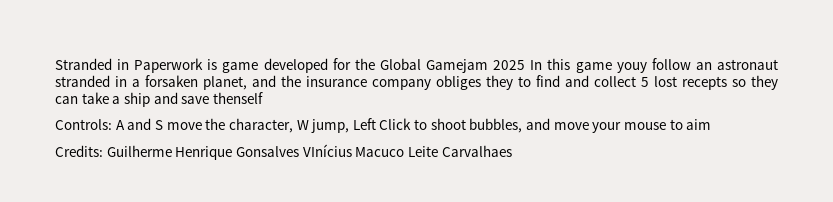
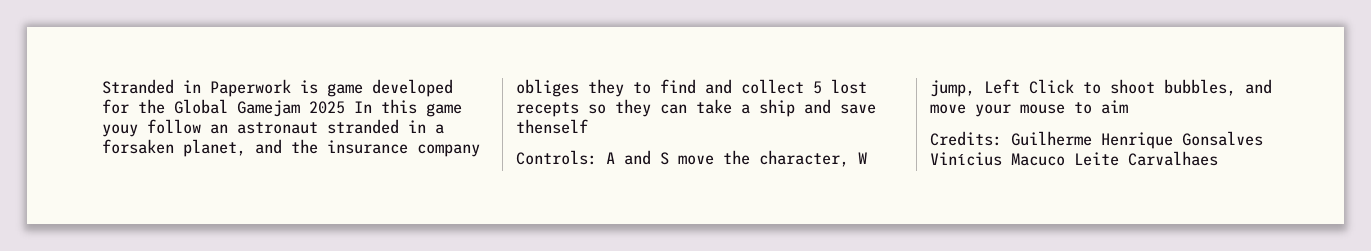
- Credits: Guilherme Henrique Gonsalves VInícius Macuco Leite Carvalhaes
+ Credits: Guilherme Henrique Gonsalves Vinícius Macuco Leite Carvalhaes

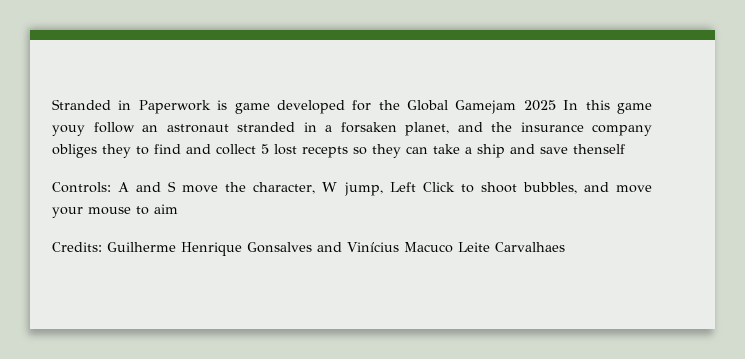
- Credits: Guilherme Henrique Gonsalves Vinícius Macuco Leite Carvalhaes
+ Credits: Guilherme Henrique Gonsalves and Vinícius Macuco Leite Carvalhaes

